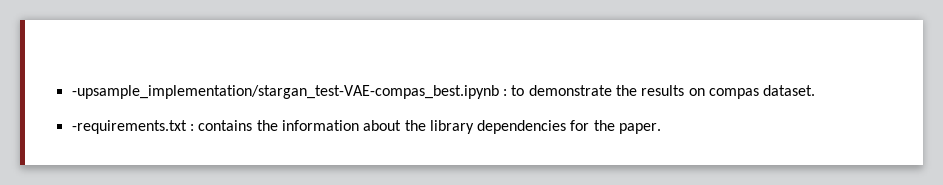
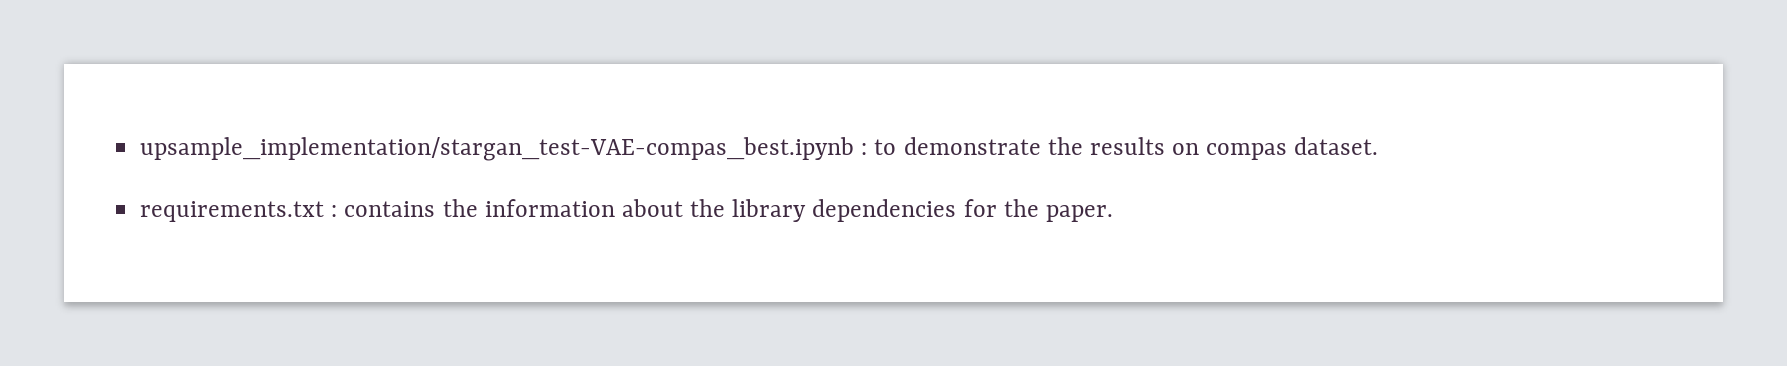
- -upsample_implementation/stargan_test-VAE-compas_best.ipynb : to demonstrate the results on compas dataset.
+ upsample_implementation/stargan_test-VAE-compas_best.ipynb : to demonstrate the results on compas dataset.
- -requirements.txt : contains the information about the library dependencies for the paper.
+ requirements.txt : contains the information about the library dependencies for the paper.

